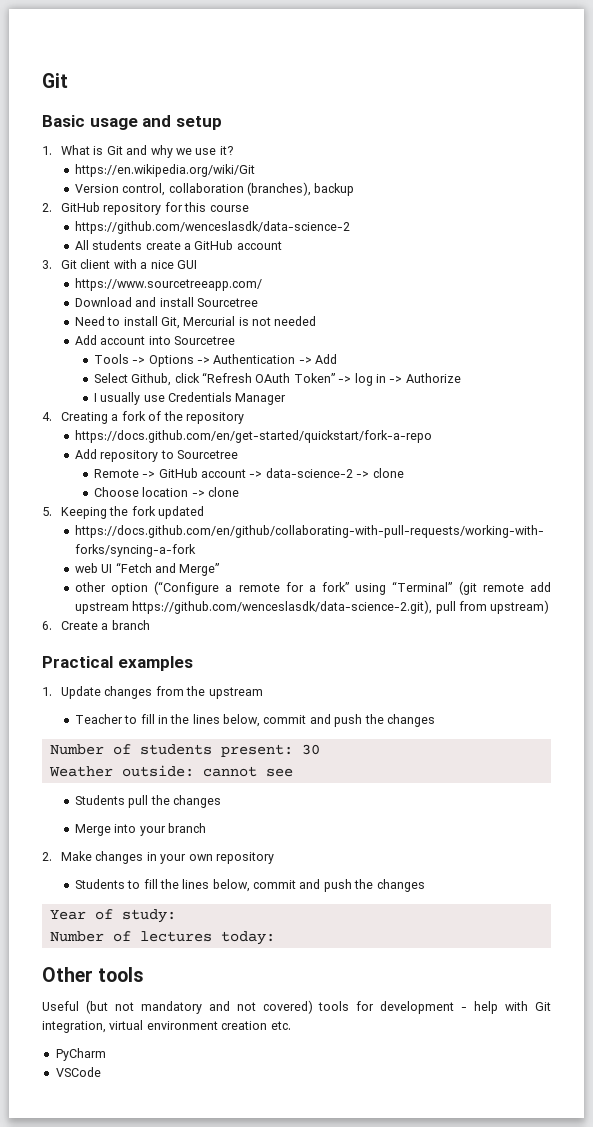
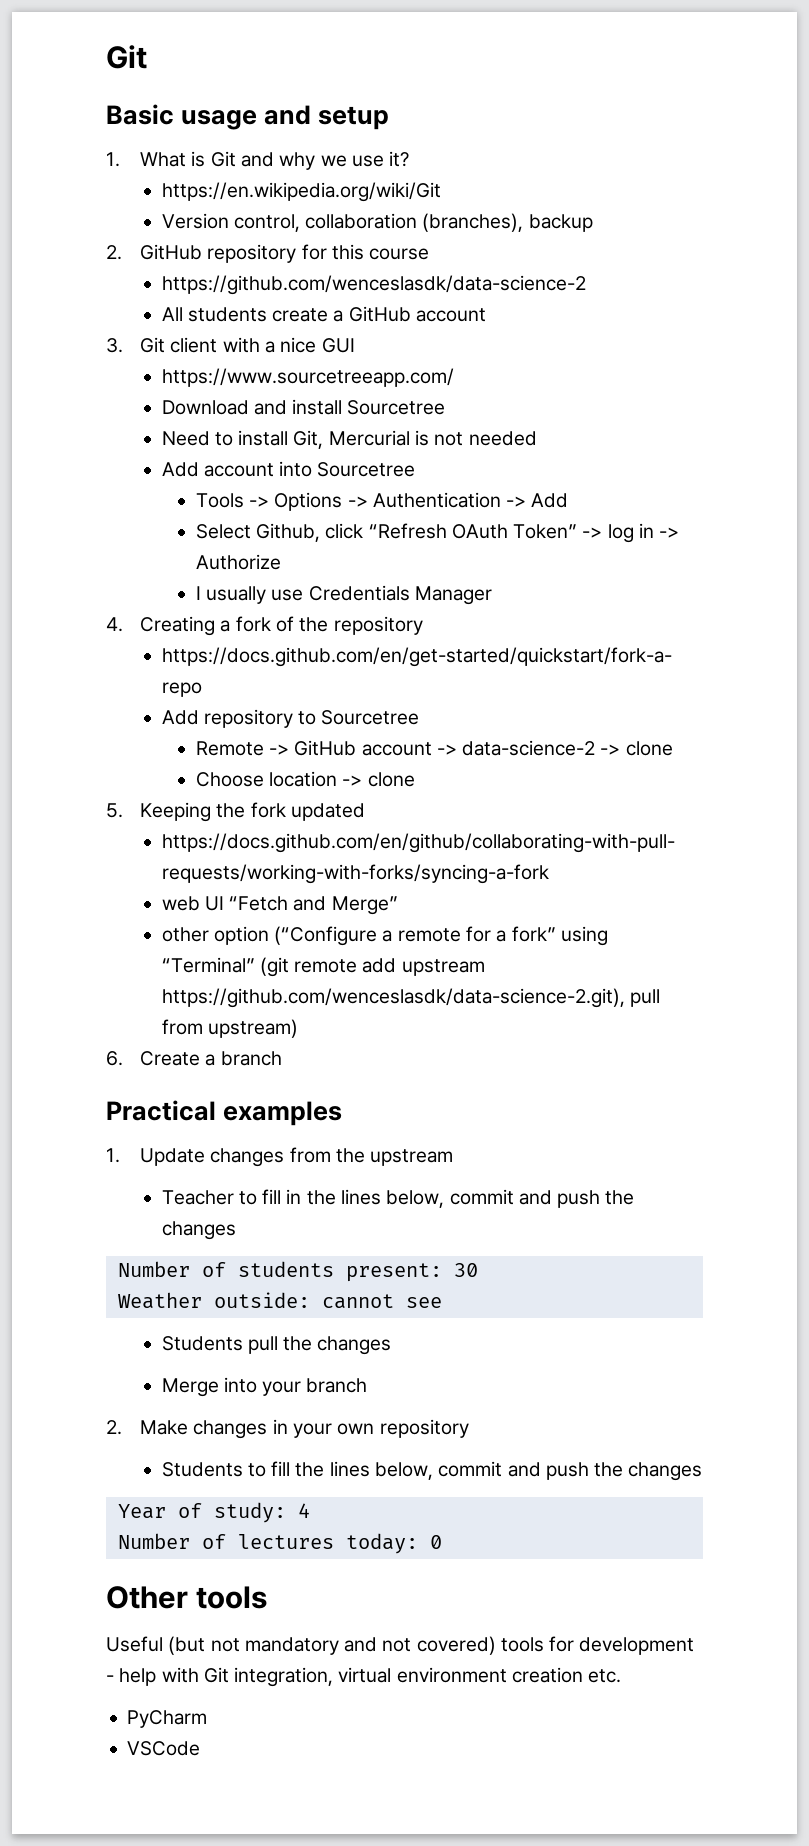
- Year of study:
+ Year of study: 4
- Number of lectures today:
+ Number of lectures today: 0

